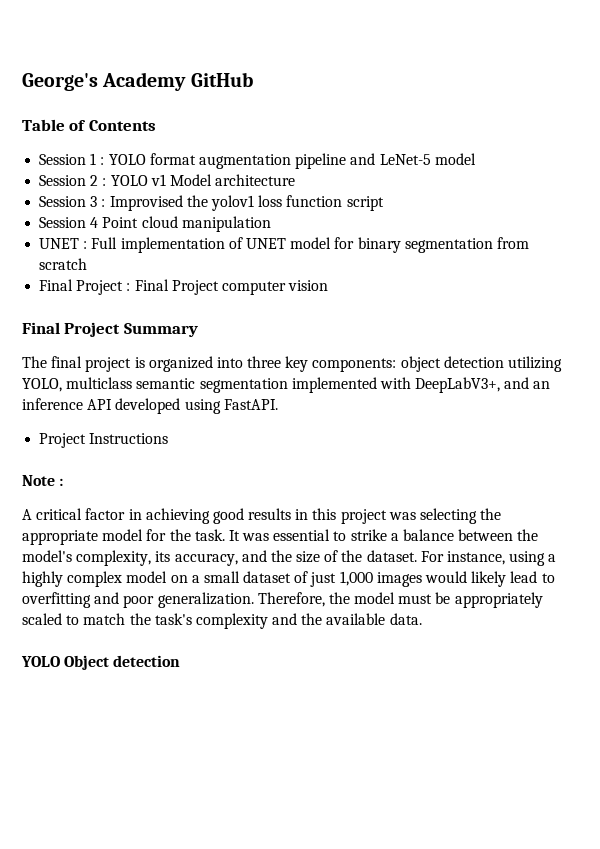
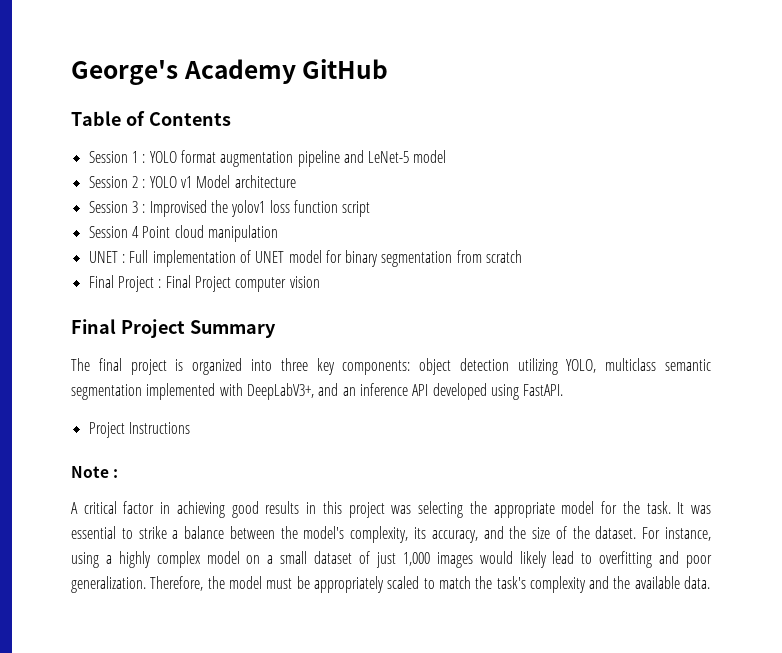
- YOLO Object detection

